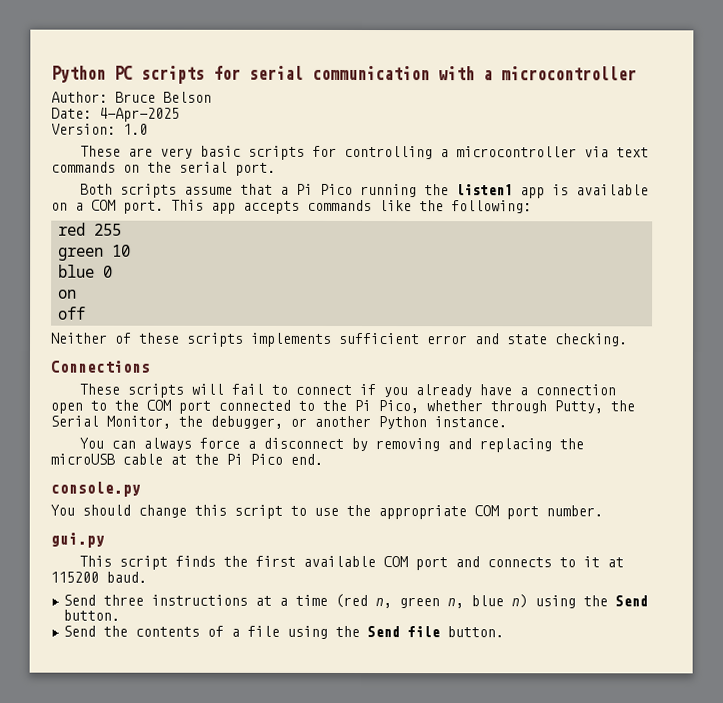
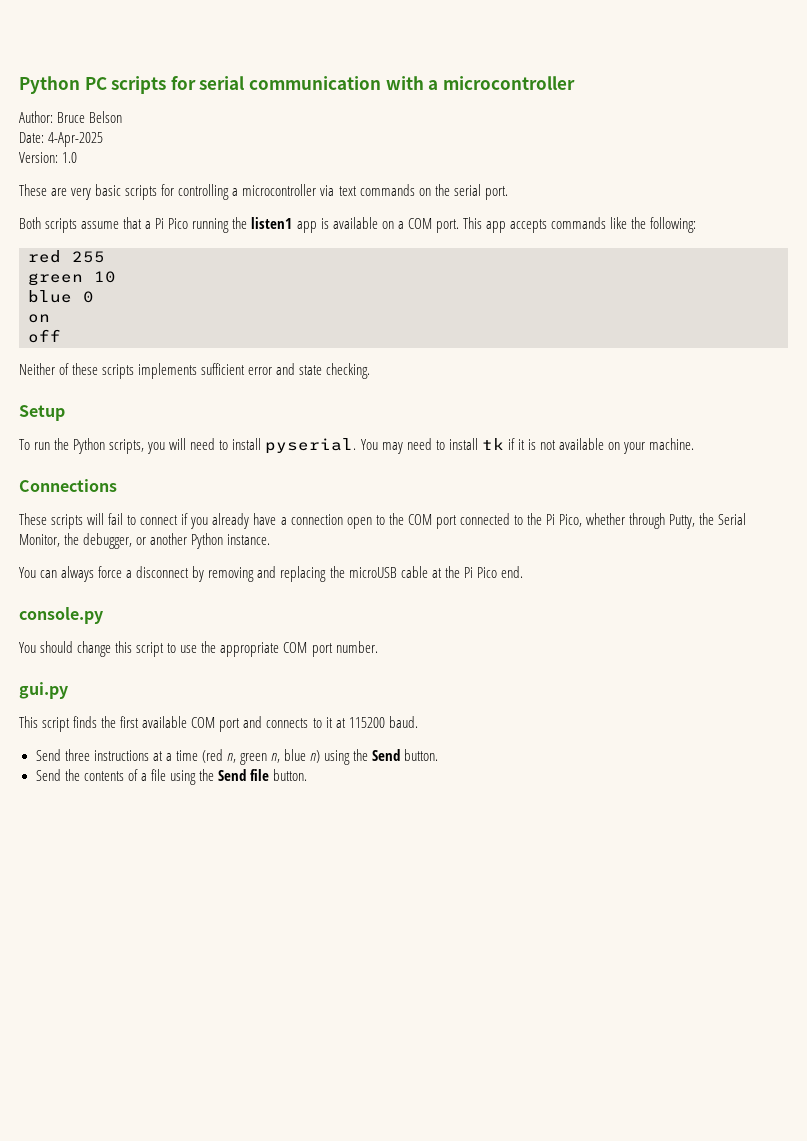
+ Setup
+ To run the Python scripts, you will need to install pyserial. You may need to install tk if it is not available on your machine.

